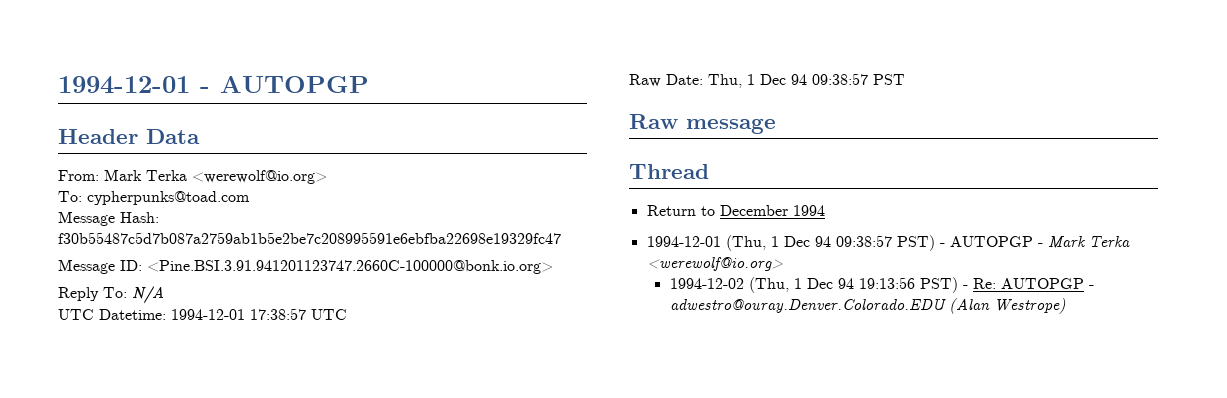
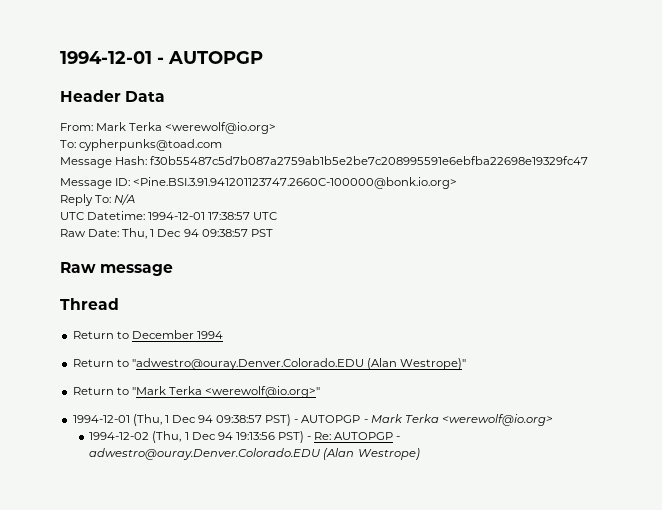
+ Return to "adwestro@ouray.Denver.Colorado.EDU (Alan Westrope)"
+ Return to "Mark Terka <werewolf@io.org>"

